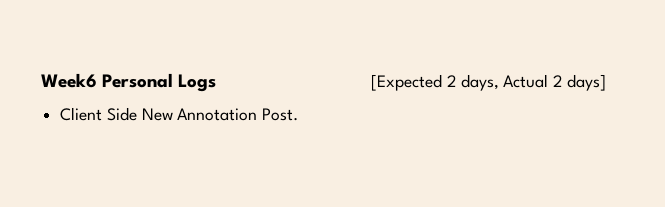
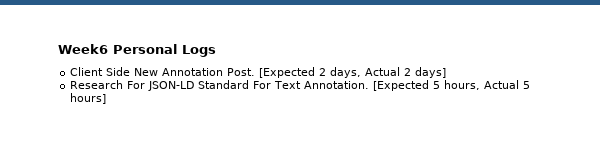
+ Research For JSON-LD Standard For Text Annotation. [Expected 5 hours, Actual 5 hours]

